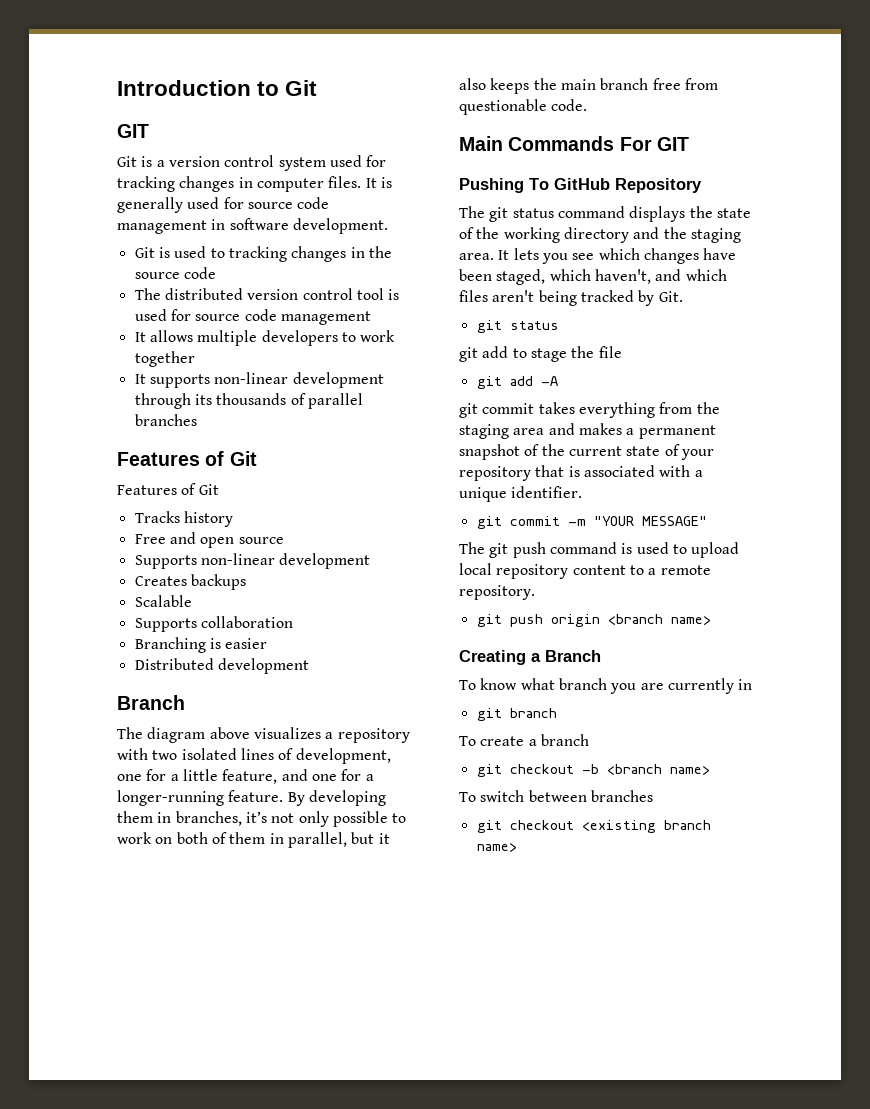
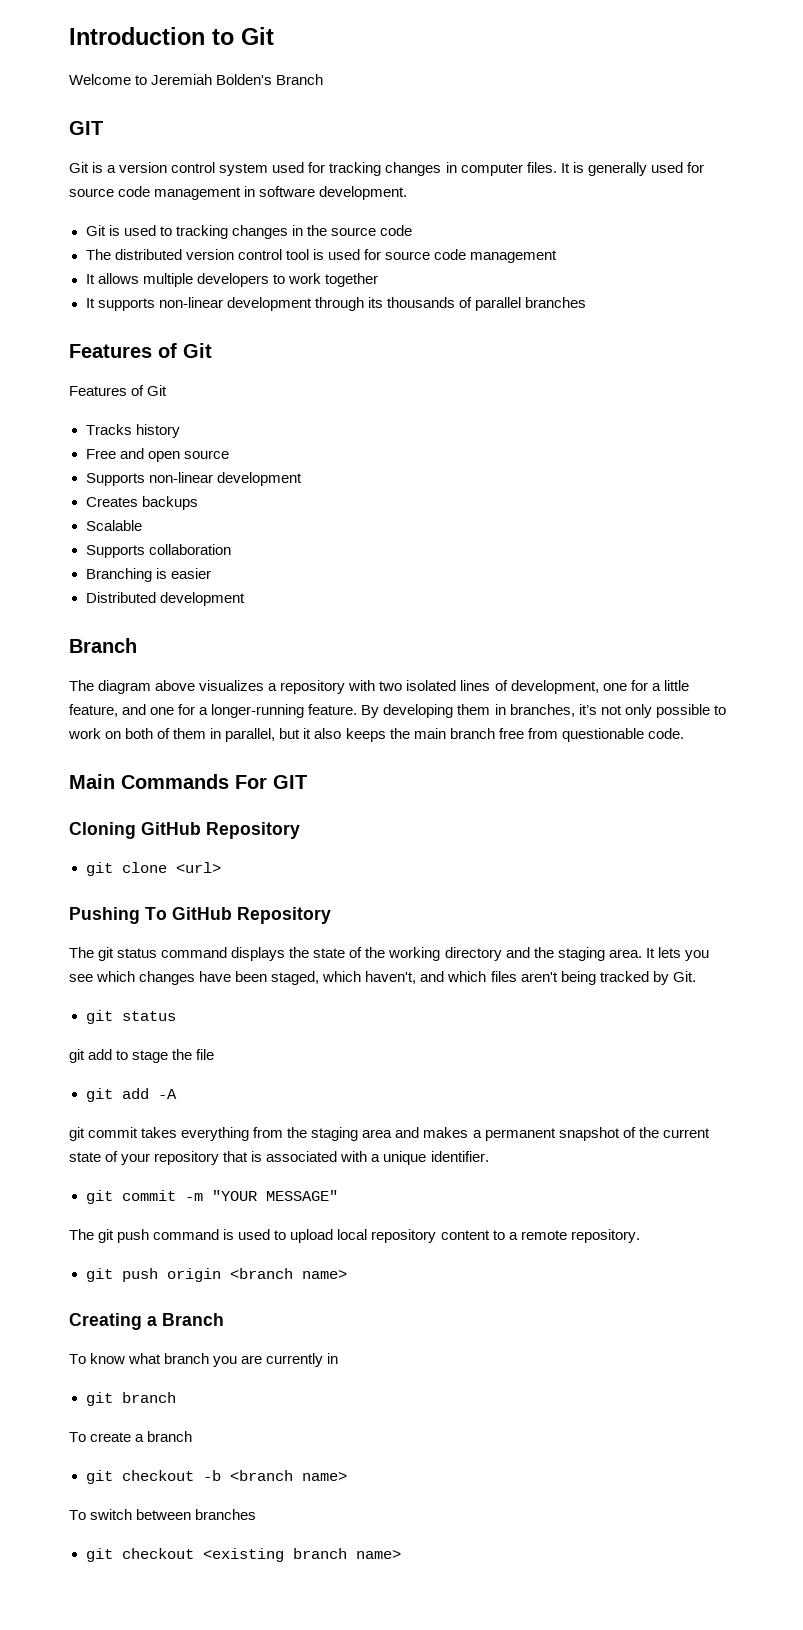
+ Welcome to Jeremiah Bolden's Branch
+ Cloning GitHub Repository
+ git clone <url>

